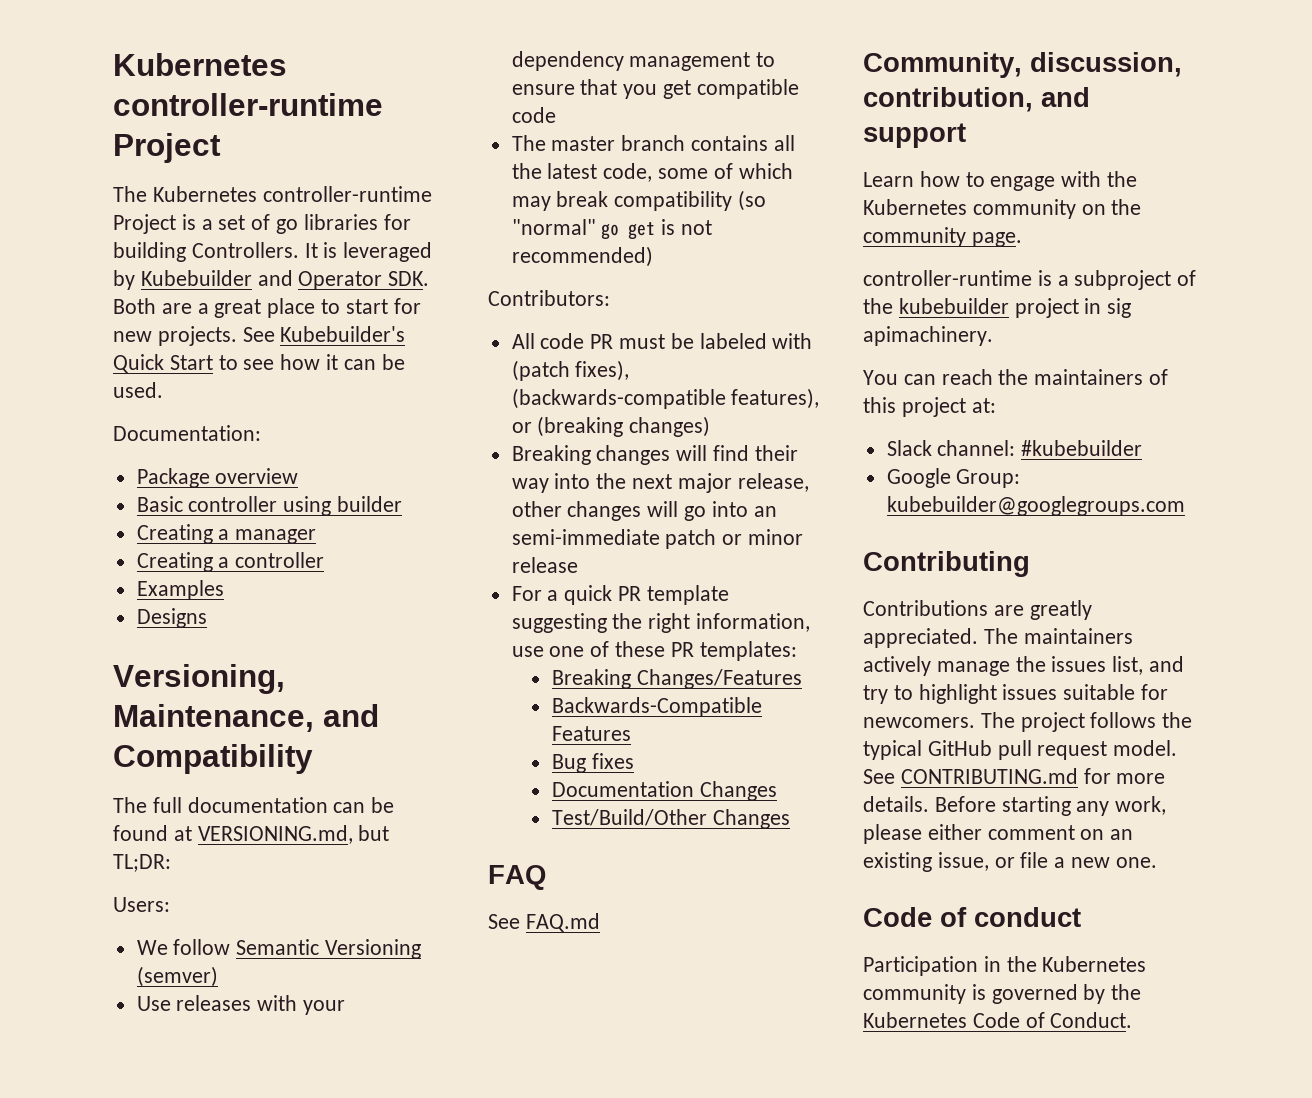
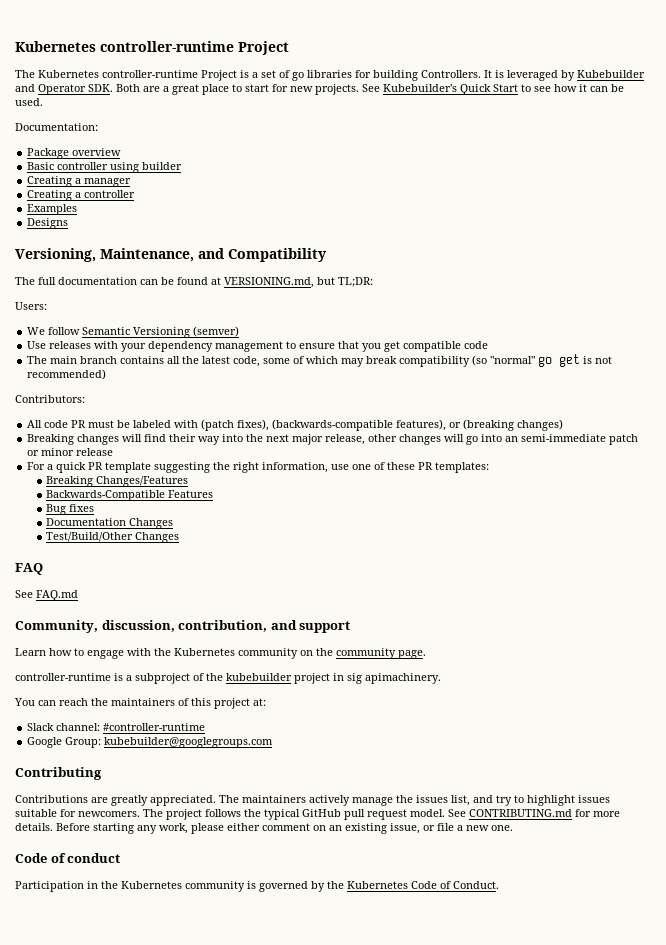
- The master branch contains all the latest code, some of which may break compatibility (so "normal" go get is not recommended)
+ The main branch contains all the latest code, some of which may break compatibility (so "normal" go get is not recommended)
- Slack channel: #kubebuilder
+ Slack channel: #controller-runtime

